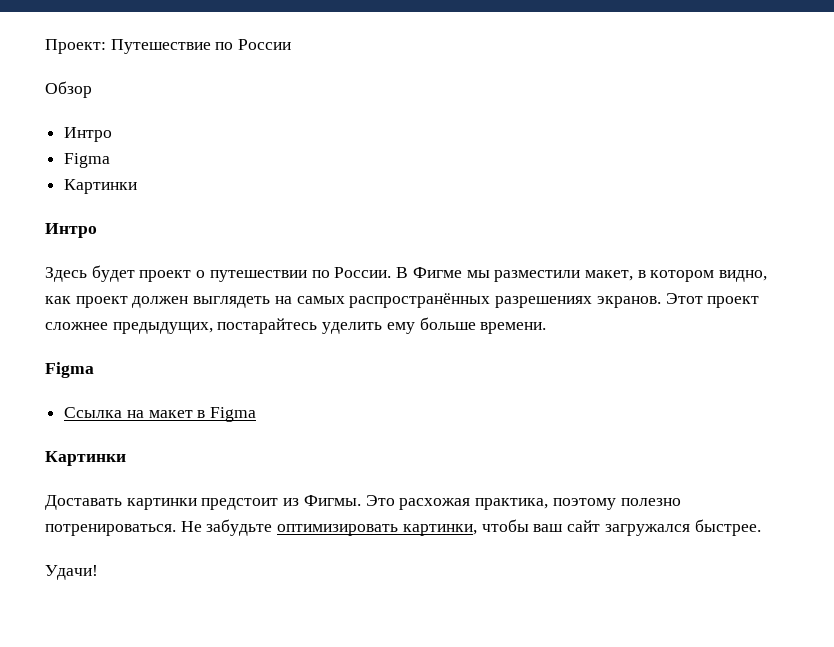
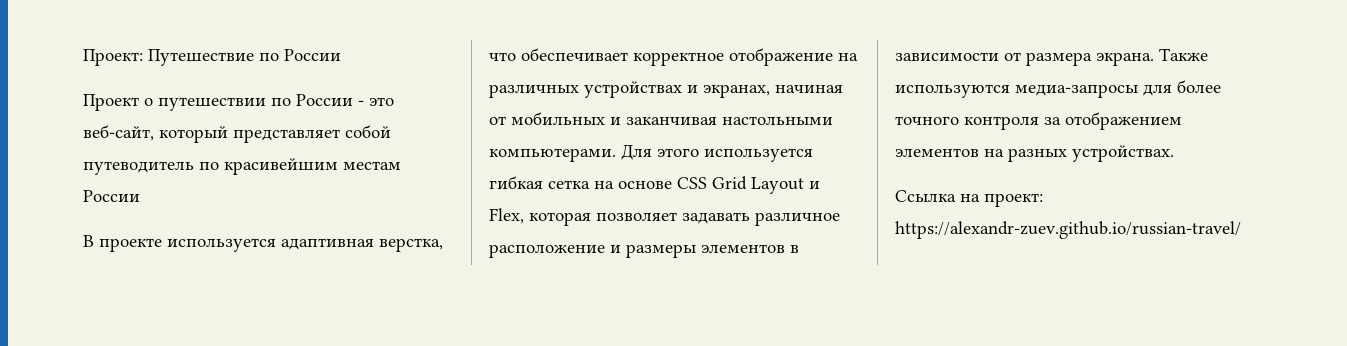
- Обзор
- Интро
- Figma
- Картинки
- Интро
- Здесь будет проект о путешествии по России. В Фигме мы разместили макет, в котором видно, как проект должен выглядеть на самых распространённых разрешениях экранов. Этот проект сложнее предыдущих, постарайтесь уделить ему больше времени.
- Figma
- Ссылка на макет в Figma
- Картинки
- Доставать картинки предстоит из Фигмы. Это расхожая практика, поэтому полезно потренироваться. Не забудьте оптимизировать картинки, чтобы ваш сайт загружался быстрее.
- Удачи!
+ Проект о путешествии по России - это веб-сайт, который представляет собой путеводитель по красивейшим местам России
+ В проекте используется адаптивная верстка, что обеспечивает корректное отображение на различных устройствах и экранах, начиная от мобильных и заканчивая настольными компьютерами. Для этого используется гибкая сетка на основе CSS Grid Layout и Flex, которая позволяет задавать различное расположение и размеры элементов в зависимости от размера экрана. Также используются медиа-запросы для более точного контроля за отображением элементов на разных устройствах.
+ Ссылка на проект: https://alexandr-zuev.github.io/russian-travel/

